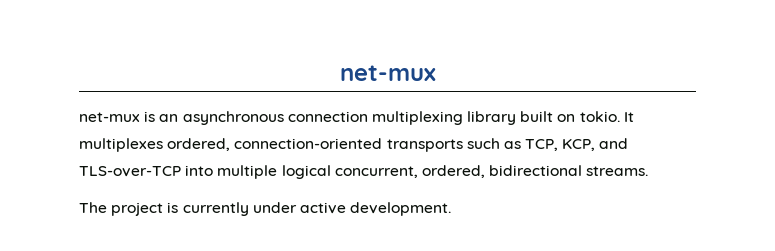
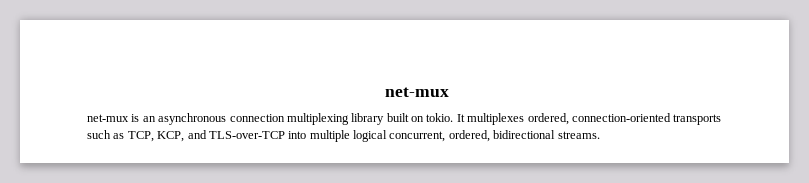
- The project is currently under active development.

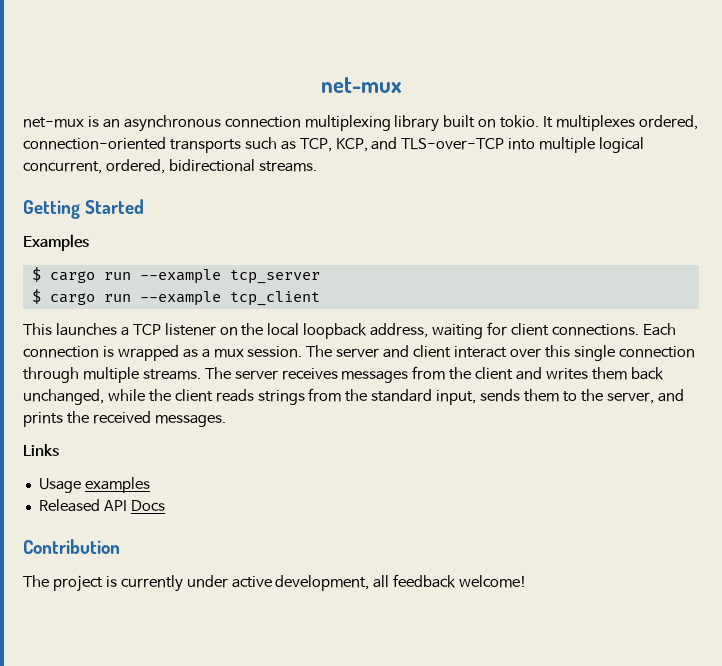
+ Getting Started
+ Examples
+ $ cargo run --example tcp_server
+ $ cargo run --example tcp_client
+ This launches a TCP listener on the local loopback address, waiting for client connections. Each connection is wrapped as a mux session. The server and client interact over this single connection through multiple streams. The server receives messages from the client and writes them back unchanged, while the client reads strings from the standard input, sends them to the server, and prints the received messages.
+ Links
+ Usage examples
+ Released API Docs
+ Contribution
+ The project is currently under active development, all feedback welcome!

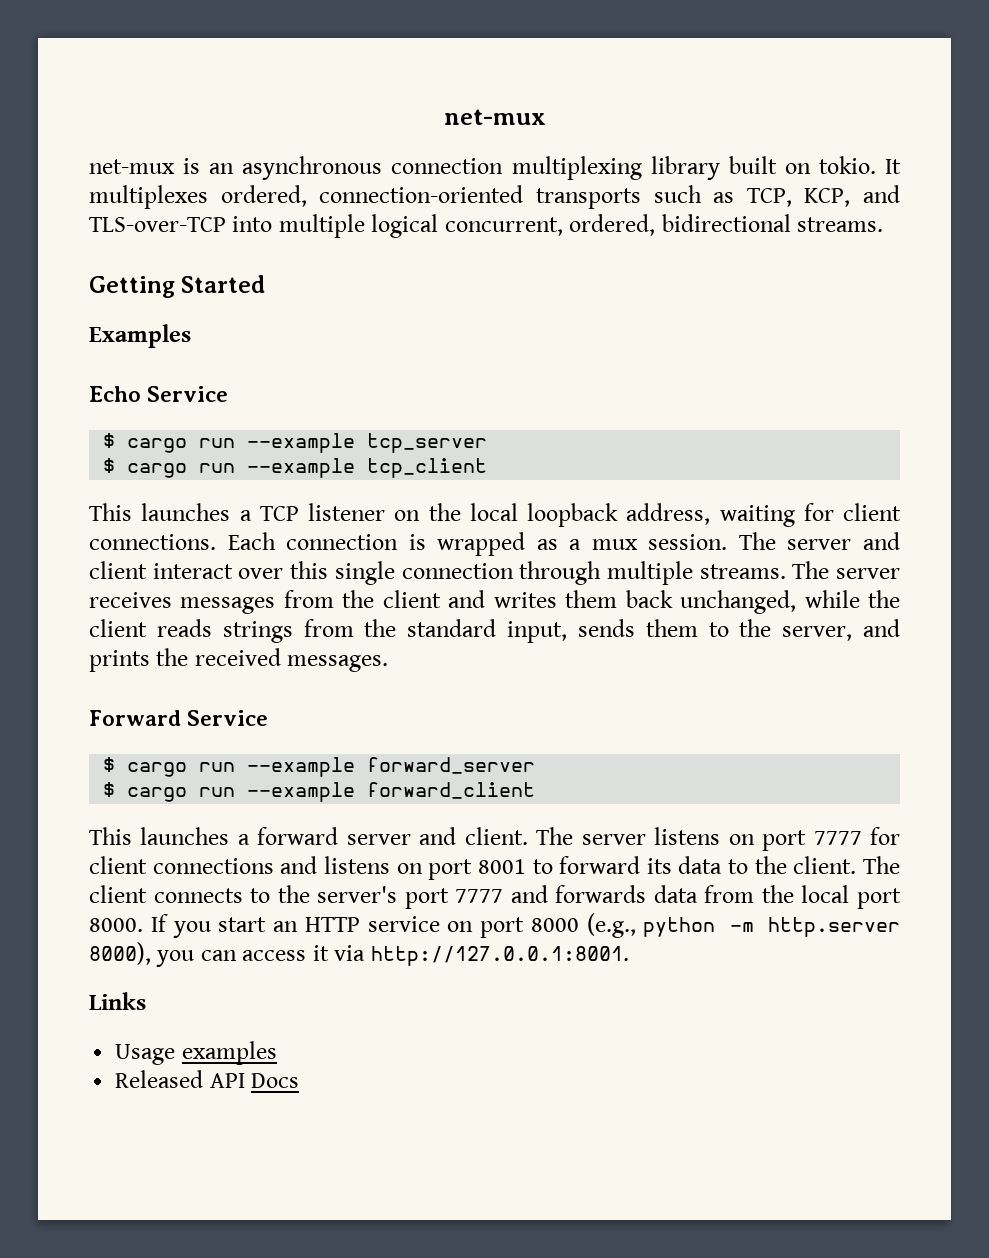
+ Echo Service
+ Forward Service
+ $ cargo run --example forward_server
+ $ cargo run --example forward_client
+ This launches a forward server and client. The server listens on port 7777 for client connections and listens on port 8001 to forward its data to the client. The client connects to the server's port 7777 and forwards data from the local port 8000. If you start an HTTP service on port 8000 (e.g., python -m http.server 8000), you can access it via http://127.0.0.1:8001.
- Contribution
- The project is currently under active development, all feedback welcome!

